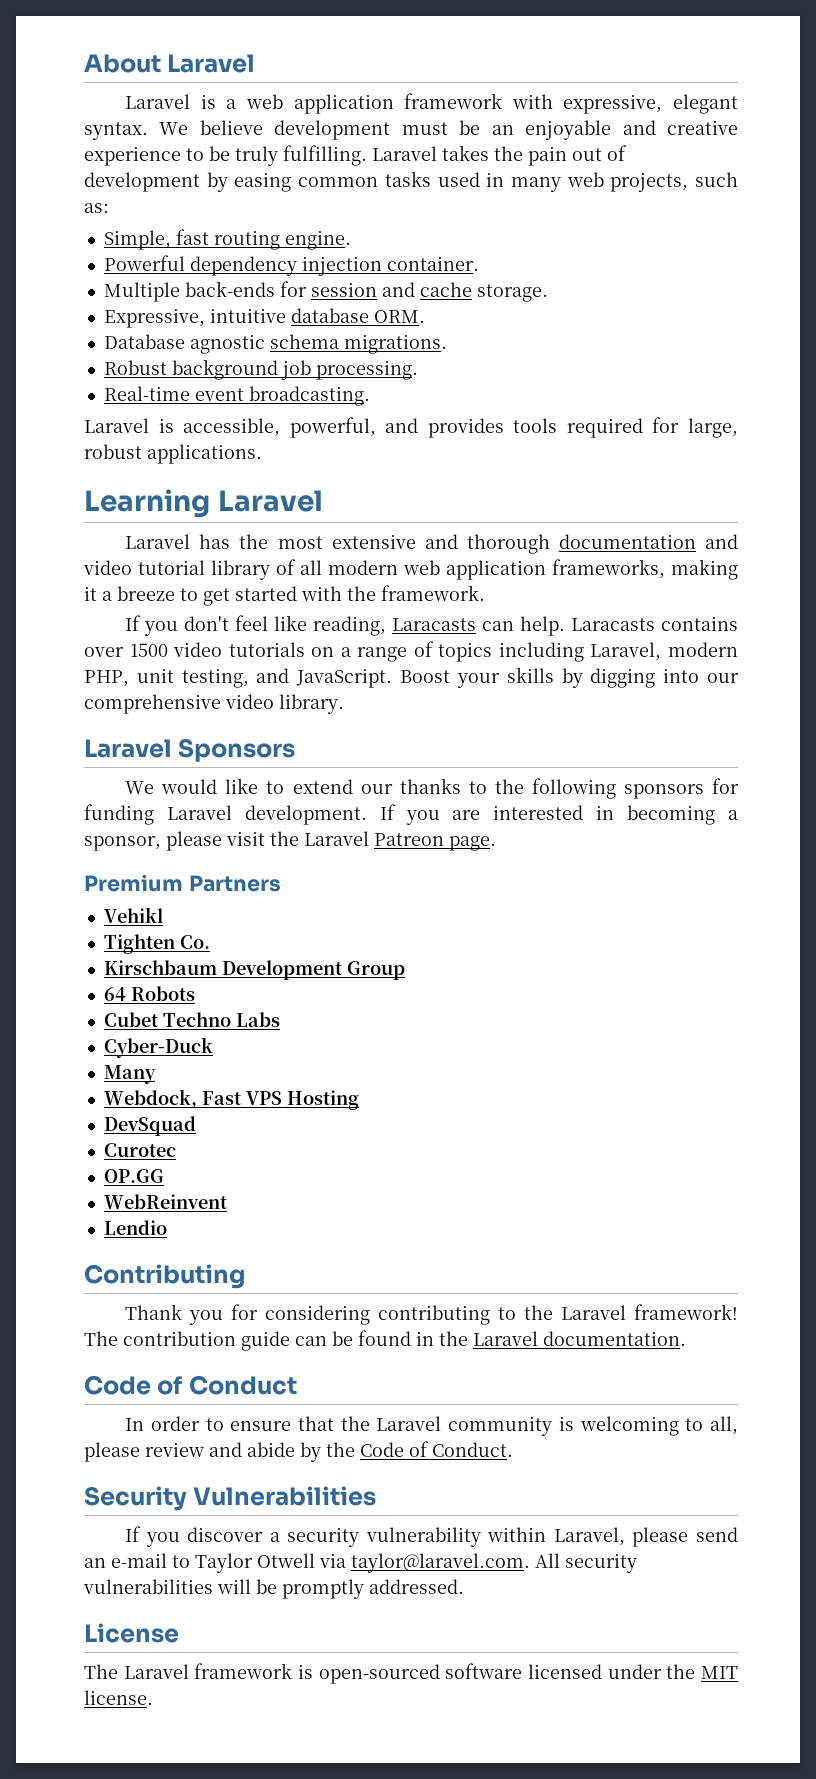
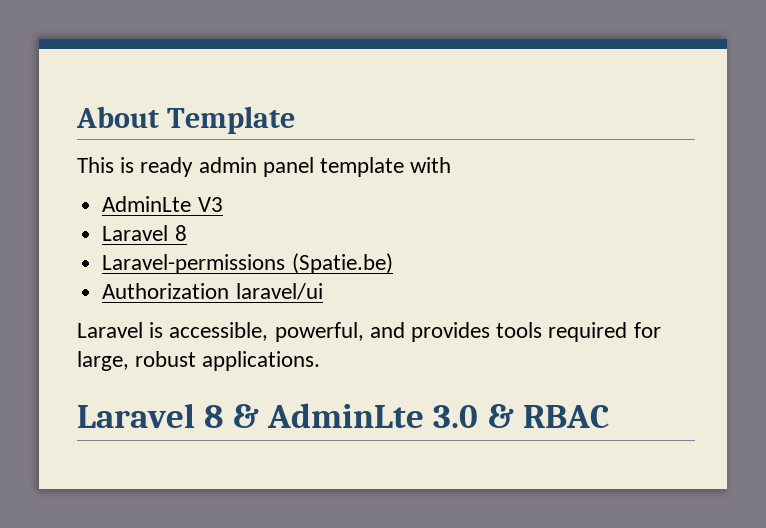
- About Laravel
- Laravel is a web application framework with expressive, elegant syntax. We believe development must be an enjoyable and creative experience to be truly fulfilling. Laravel takes the pain out of development by easing common tasks used in many web projects, such as:
- Simple, fast routing engine.
- Powerful dependency injection container.
- Multiple back-ends for session and cache storage.
- Expressive, intuitive database ORM.
- Database agnostic schema migrations.
- Robust background job processing.
- Real-time event broadcasting.
+ About Template
+ This is ready admin panel template with
+ AdminLte V3
+ Laravel 8
+ Laravel-permissions (Spatie.be)
+ Authorization laravel/ui
- Learning Laravel
- Laravel has the most extensive and thorough documentation and video tutorial library of all modern web application frameworks, making it a breeze to get started with the framework.
- If you don't feel like reading, Laracasts can help. Laracasts contains over 1500 video tutorials on a range of topics including Laravel, modern PHP, unit testing, and JavaScript. Boost your skills by digging into our comprehensive video library.
- Laravel Sponsors
- We would like to extend our thanks to the following sponsors for funding Laravel development. If you are interested in becoming a sponsor, please visit the Laravel Patreon page.
- Premium Partners
- Vehikl
- Tighten Co.
- Kirschbaum Development Group
- 64 Robots
- Cubet Techno Labs
- Cyber-Duck
- Many
- Webdock, Fast VPS Hosting
- DevSquad
- Curotec
- OP.GG
- WebReinvent
- Lendio
- Contributing
- Thank you for considering contributing to the Laravel framework! The contribution guide can be found in the Laravel documentation.
- Code of Conduct
- In order to ensure that the Laravel community is welcoming to all, please review and abide by the Code of Conduct.
- Security Vulnerabilities
- If you discover a security vulnerability within Laravel, please send an e-mail to Taylor Otwell via taylor@laravel.com. All security vulnerabilities will be promptly addressed.
- License
- The Laravel framework is open-sourced software licensed under the MIT license.
+ Laravel 8 & AdminLte 3.0 & RBAC

